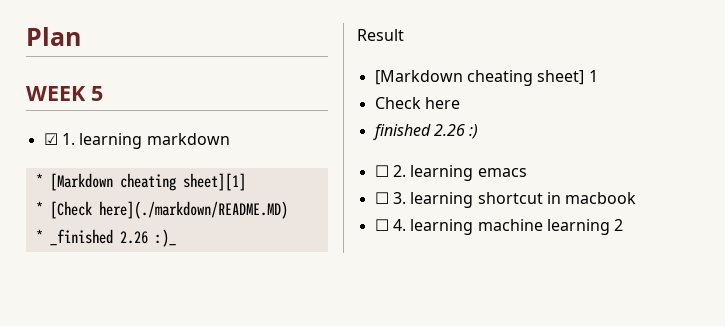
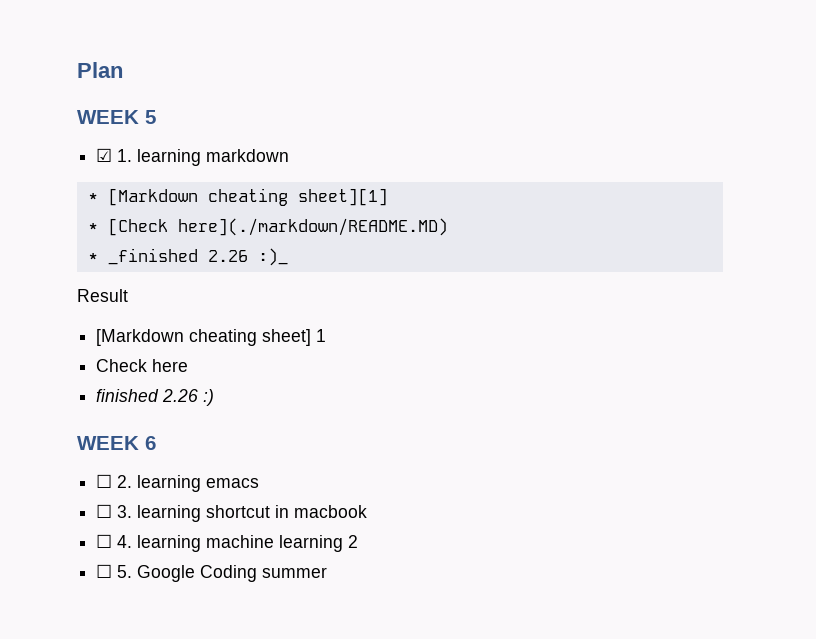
+ WEEK 6
+ ☐ 5. Google Coding summer

